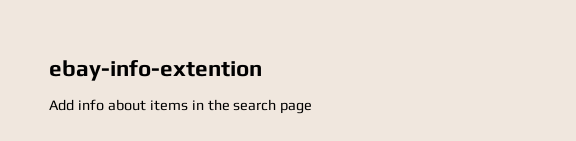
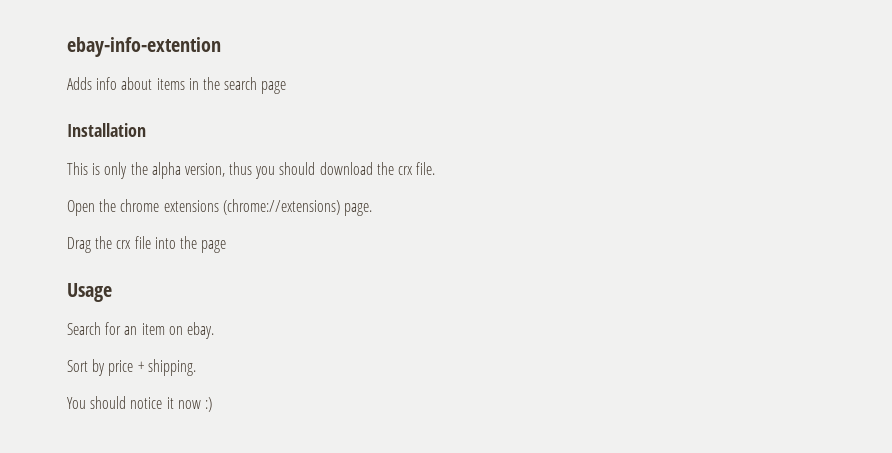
- Add info about items in the search page
+ Adds info about items in the search page
+ Installation
+ This is only the alpha version, thus you should download the crx file.
+ Open the chrome extensions (chrome://extensions) page.
+ Drag the crx file into the page
+ Usage
+ Search for an item on ebay.
+ Sort by price + shipping.
+ You should notice it now :)

